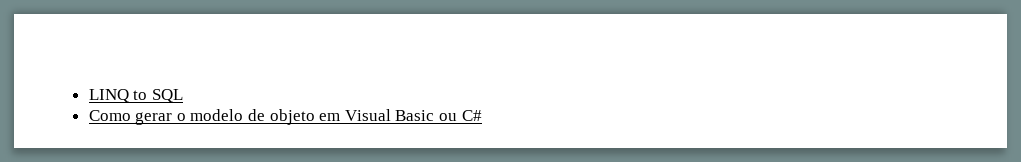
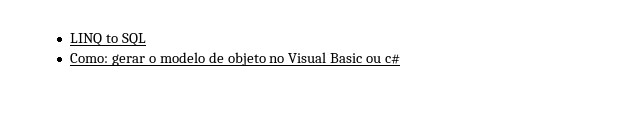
- Como gerar o modelo de objeto em Visual Basic ou C#
+ Como: gerar o modelo de objeto no Visual Basic ou c#

